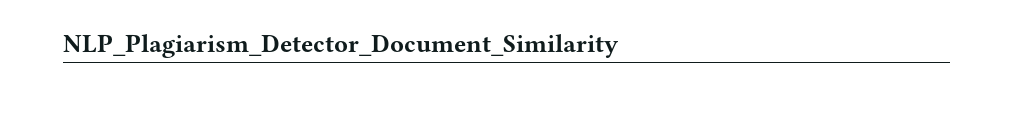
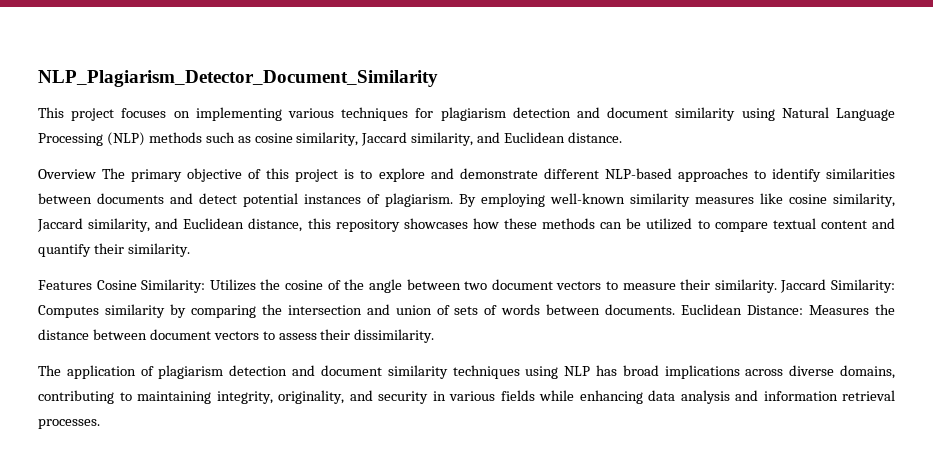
+ This project focuses on implementing various techniques for plagiarism detection and document similarity using Natural Language Processing (NLP) methods such as cosine similarity, Jaccard similarity, and Euclidean distance.
+ Overview The primary objective of this project is to explore and demonstrate different NLP-based approaches to identify similarities between documents and detect potential instances of plagiarism. By employing well-known similarity measures like cosine similarity, Jaccard similarity, and Euclidean distance, this repository showcases how these methods can be utilized to compare textual content and quantify their similarity.
+ Features Cosine Similarity: Utilizes the cosine of the angle between two document vectors to measure their similarity. Jaccard Similarity: Computes similarity by comparing the intersection and union of sets of words between documents. Euclidean Distance: Measures the distance between document vectors to assess their dissimilarity.
+ The application of plagiarism detection and document similarity techniques using NLP has broad implications across diverse domains, contributing to maintaining integrity, originality, and security in various fields while enhancing data analysis and information retrieval processes.

